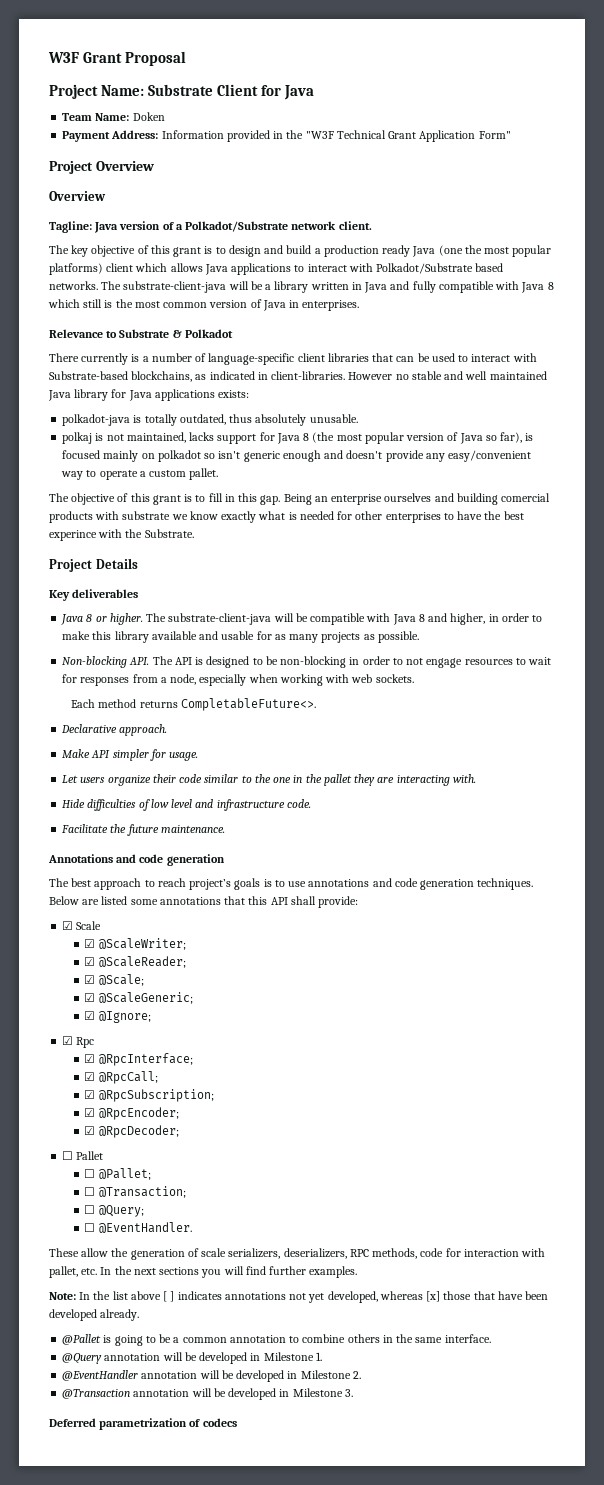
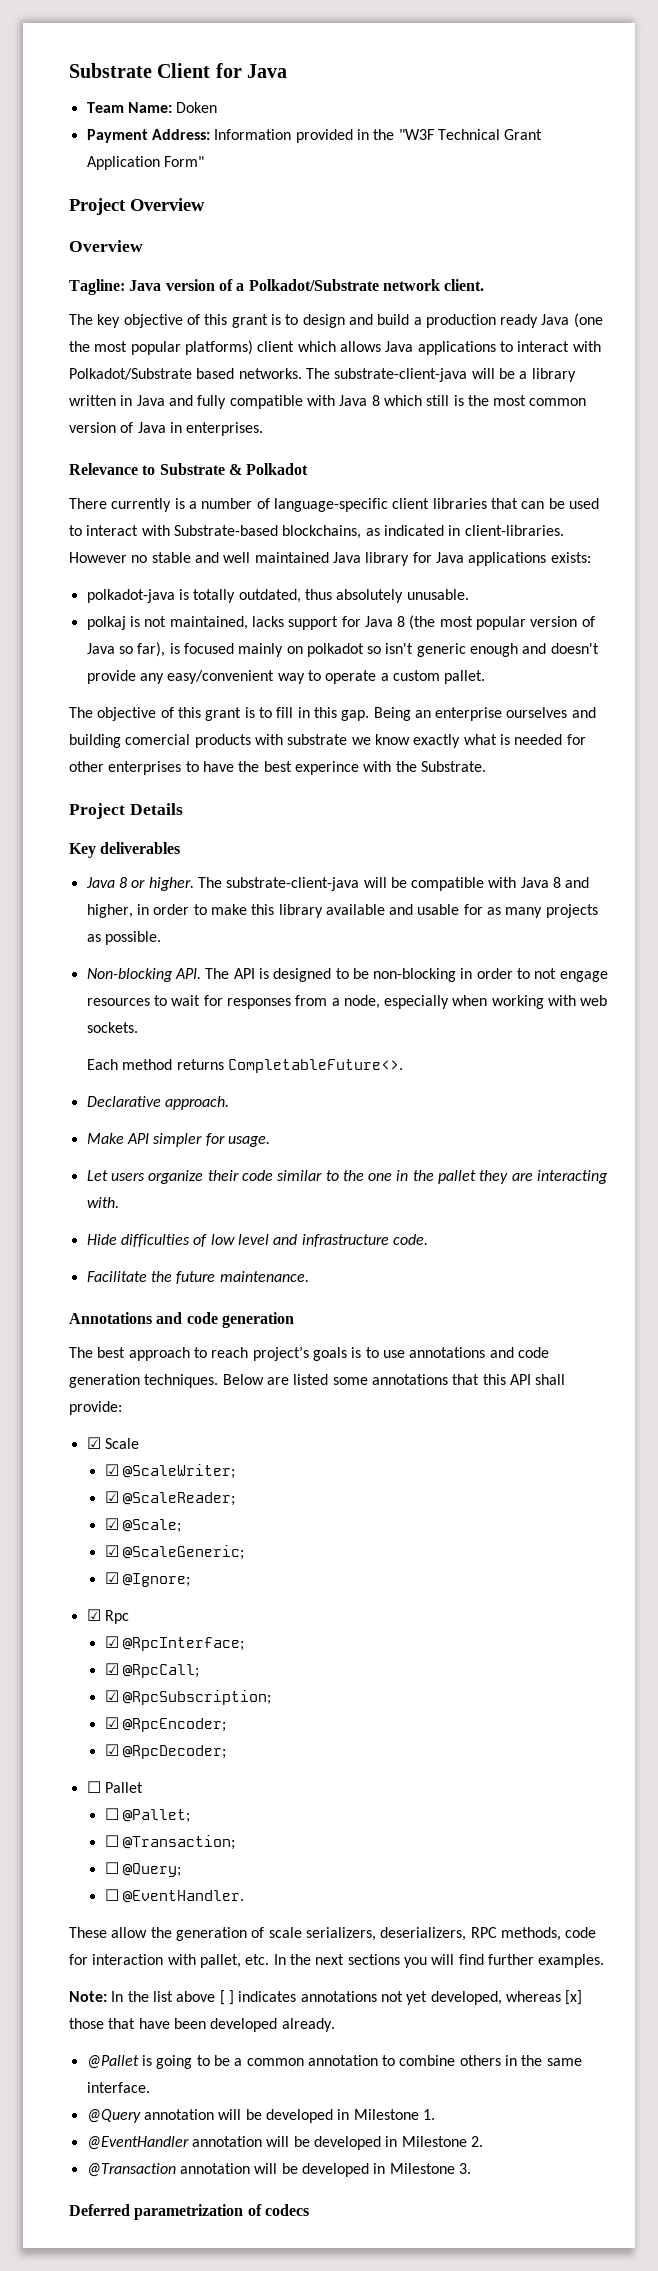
- W3F Grant Proposal
- Project Name: Substrate Client for Java
+ Substrate Client for Java

